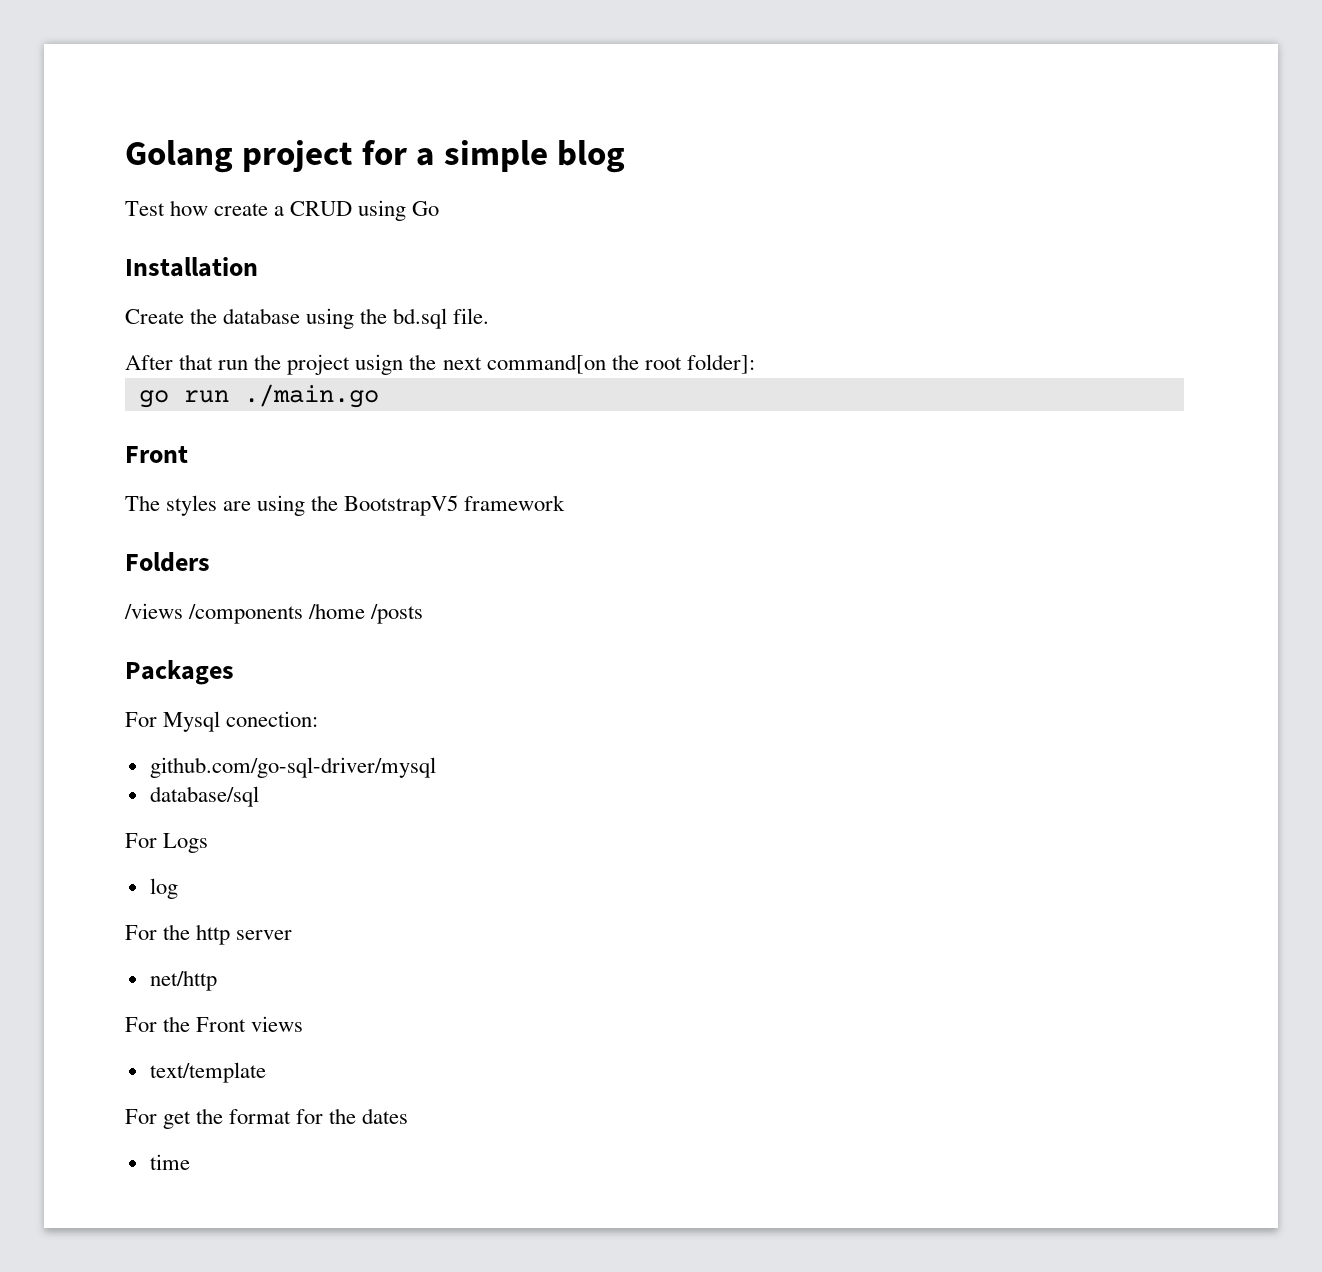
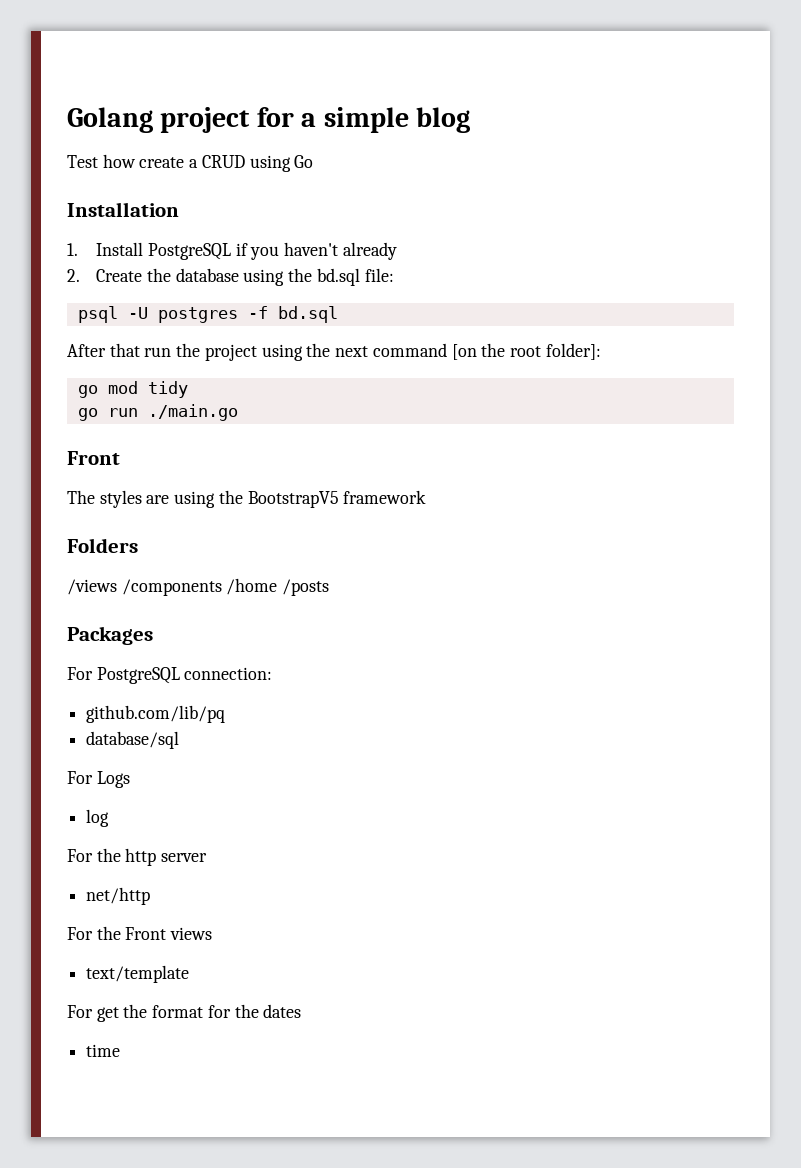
- Create the database using the bd.sql file.
+ 1. Install PostgreSQL if you haven't already
+ 2. Create the database using the bd.sql file:
+ psql -U postgres -f bd.sql
- After that run the project usign the next command[on the root folder]:
+ After that run the project using the next command [on the root folder]:
+ go mod tidy
- For Mysql conection:
- github.com/go-sql-driver/mysql
+ For PostgreSQL connection:
+ github.com/lib/pq

